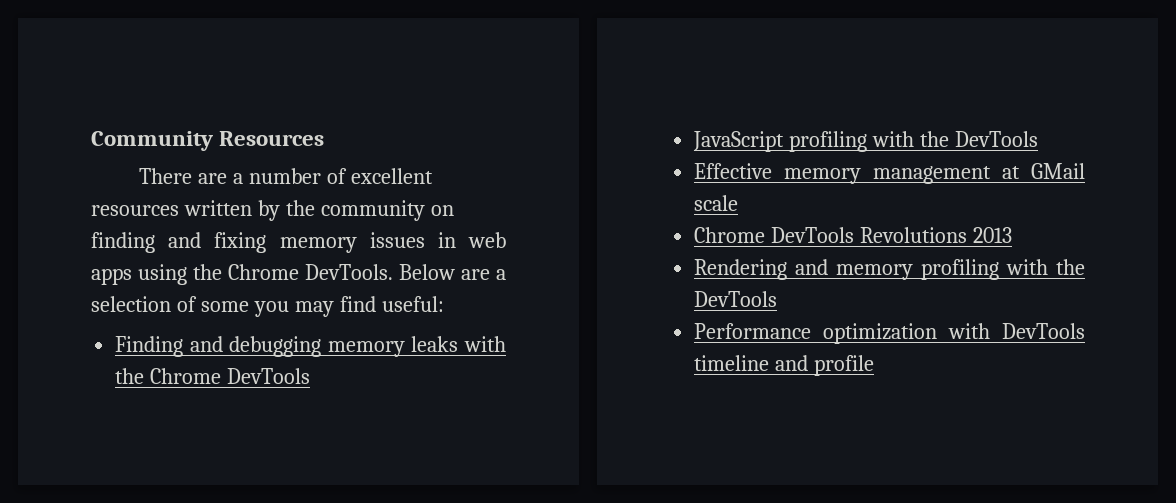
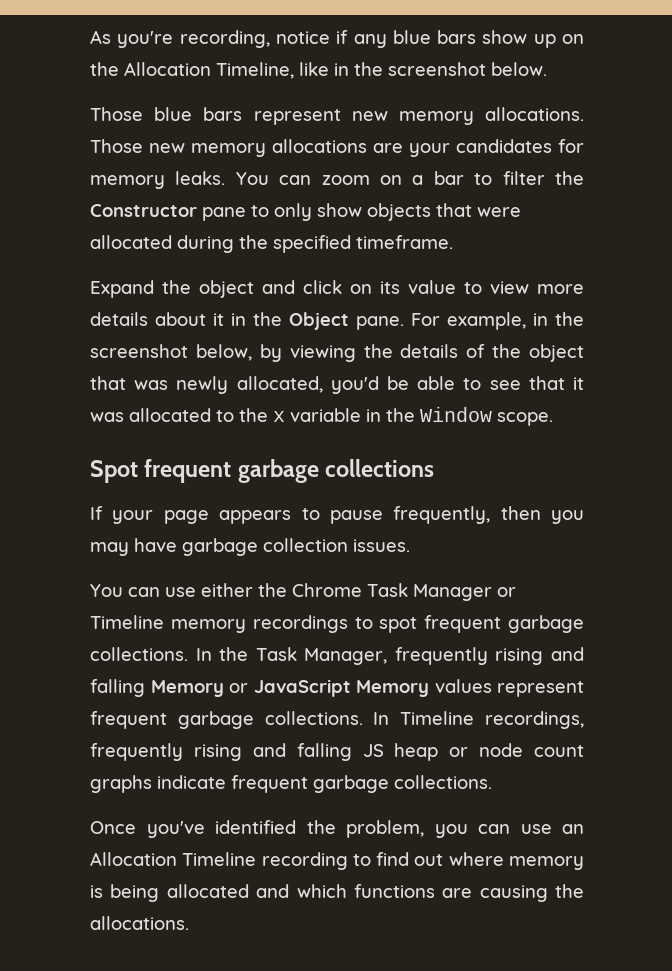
- Community Resources
- There are a number of excellent resources written by the community on finding and fixing memory issues in web apps using the Chrome DevTools. Below are a selection of some you may find useful:
- Finding and debugging memory leaks with the Chrome DevTools
- JavaScript profiling with the DevTools
- Effective memory management at GMail scale
- Chrome DevTools Revolutions 2013
- Rendering and memory profiling with the DevTools
- Performance optimization with DevTools timeline and profile
+ As you're recording, notice if any blue bars show up on the Allocation Timeline, like in the screenshot below.
+ Those blue bars represent new memory allocations. Those new memory allocations are your candidates for memory leaks. You can zoom on a bar to filter the Constructor pane to only show objects that were allocated during the specified timeframe.
+ Expand the object and click on its value to view more details about it in the Object pane. For example, in the screenshot below, by viewing the details of the object that was newly allocated, you'd be able to see that it was allocated to the x variable in the Window scope.
+ Spot frequent garbage collections
+ If your page appears to pause frequently, then you may have garbage collection issues.
+ You can use either the Chrome Task Manager or Timeline memory recordings to spot frequent garbage collections. In the Task Manager, frequently rising and falling Memory or JavaScript Memory values represent frequent garbage collections. In Timeline recordings, frequently rising and falling JS heap or node count graphs indicate frequent garbage collections.
+ Once you've identified the problem, you can use an Allocation Timeline recording to find out where memory is being allocated and which functions are causing the allocations.

